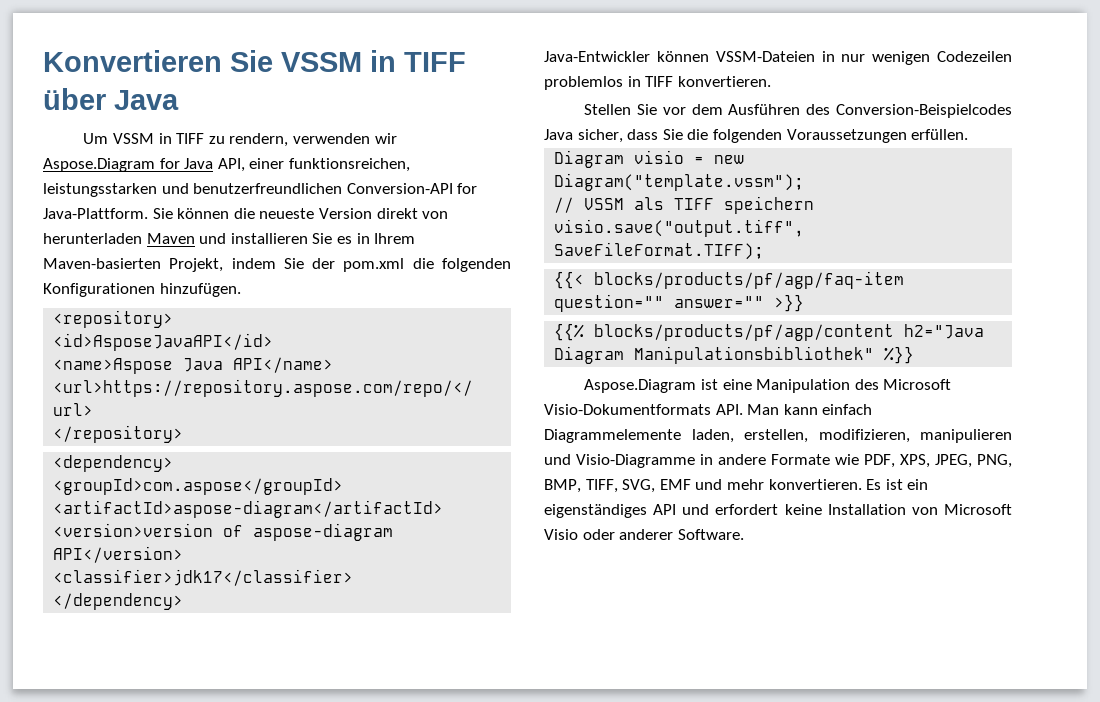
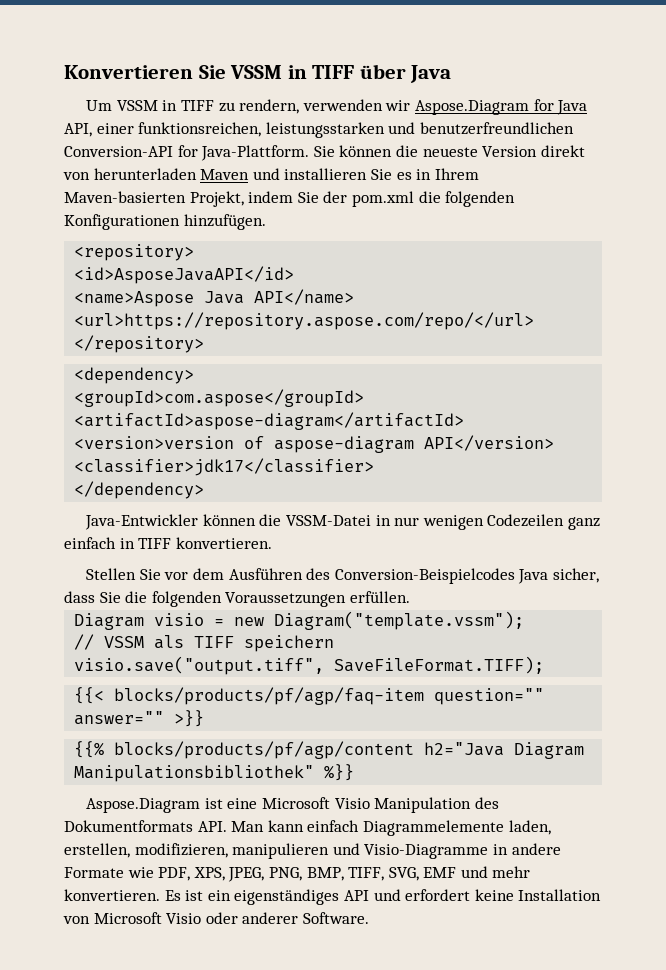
- Java-Entwickler können VSSM-Dateien in nur wenigen Codezeilen problemlos in TIFF konvertieren.
+ Java-Entwickler können die VSSM-Datei in nur wenigen Codezeilen ganz einfach in TIFF konvertieren.
- Aspose.Diagram ist eine Manipulation des Microsoft Visio-Dokumentformats API. Man kann einfach Diagrammelemente laden, erstellen, modifizieren, manipulieren und Visio-Diagramme in andere Formate wie PDF, XPS, JPEG, PNG, BMP, TIFF, SVG, EMF und mehr konvertieren.
+ Aspose.Diagram ist eine Microsoft Visio Manipulation des Dokumentformats API. Man kann einfach Diagrammelemente laden, erstellen, modifizieren, manipulieren und Visio-Diagramme in andere Formate wie PDF, XPS, JPEG, PNG, BMP, TIFF, SVG, EMF und mehr konvertieren.

